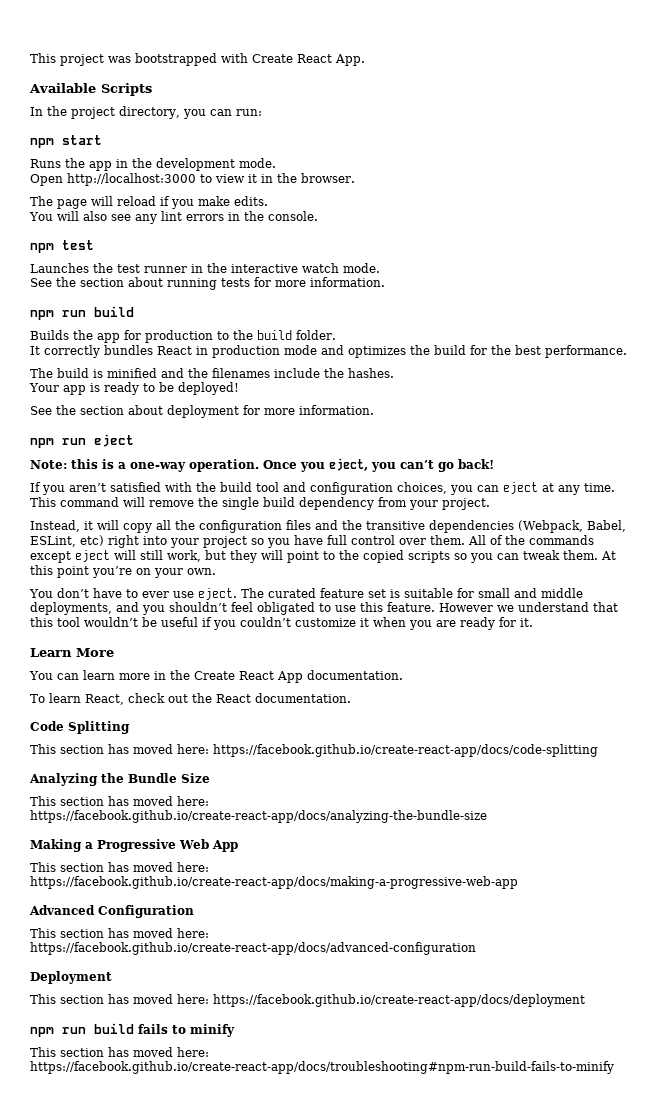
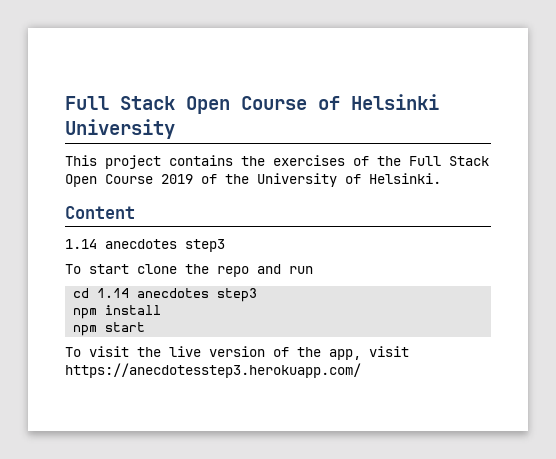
- This project was bootstrapped with Create React App.
- Available Scripts
- In the project directory, you can run:
+ Full Stack Open Course of Helsinki University
+ This project contains the exercises of the Full Stack Open Course 2019 of the University of Helsinki.
+ Content
+ 1.14 anecdotes step3
+ To start clone the repo and run
+ cd 1.14 anecdotes step3
+ npm install
  npm start
- Runs the app in the development mode.
- Open http://localhost:3000 to view it in the browser.
- The page will reload if you make edits.
- You will also see any lint errors in the console.
- npm test
- Launches the test runner in the interactive watch mode.
- See the section about running tests for more information.
- npm run build
- Builds the app for production to the build folder.
- It correctly bundles React in production mode and optimizes the build for the best performance.
- The build is minified and the filenames include the hashes.
- Your app is ready to be deployed!
- See the section about deployment for more information.
- npm run eject
- Note: this is a one-way operation. Once you eject, you can’t go back!
- If you aren’t satisfied with the build tool and configuration choices, you can eject at any time. This command will remove the single build dependency from your project.
- Instead, it will copy all the configuration files and the transitive dependencies (Webpack, Babel, ESLint, etc) right into your project so you have full control over them. All of the commands except eject will still work, but they will point to the copied scripts so you can tweak them. At this point you’re on your own.
- You don’t have to ever use eject. The curated feature set is suitable for small and middle deployments, and you shouldn’t feel obligated to use this feature. However we understand that this tool wouldn’t be useful if you couldn’t customize it when you are ready for it.
- Learn More
- You can learn more in the Create React App documentation.
- To learn React, check out the React documentation.
- Code Splitting
- This section has moved here: https://facebook.github.io/create-react-app/docs/code-splitting
- Analyzing the Bundle Size
- This section has moved here: https://facebook.github.io/create-react-app/docs/analyzing-the-bundle-size
- Making a Progressive Web App
- This section has moved here: https://facebook.github.io/create-react-app/docs/making-a-progressive-web-app
- Advanced Configuration
- This section has moved here: https://facebook.github.io/create-react-app/docs/advanced-configuration
- Deployment
- This section has moved here: https://facebook.github.io/create-react-app/docs/deployment
- npm run build fails to minify
- This section has moved here: https://facebook.github.io/create-react-app/docs/troubleshooting#npm-run-build-fails-to-minify
+ To visit the live version of the app, visit https://anecdotesstep3.herokuapp.com/

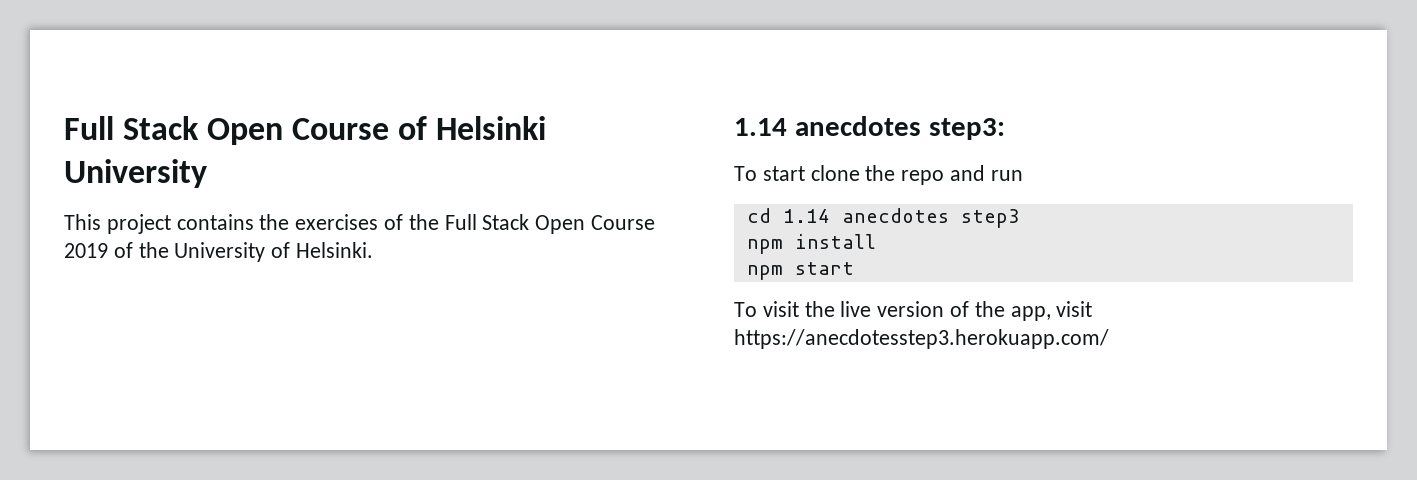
- Content
- 1.14 anecdotes step3
+ 1.14 anecdotes step3:

